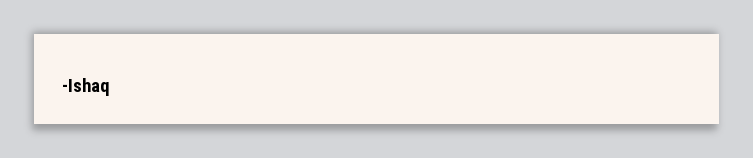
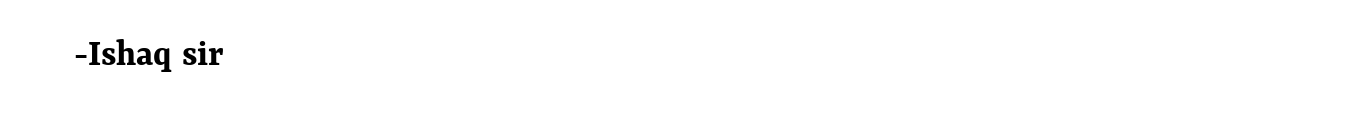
- -Ishaq
+ -Ishaq sir

